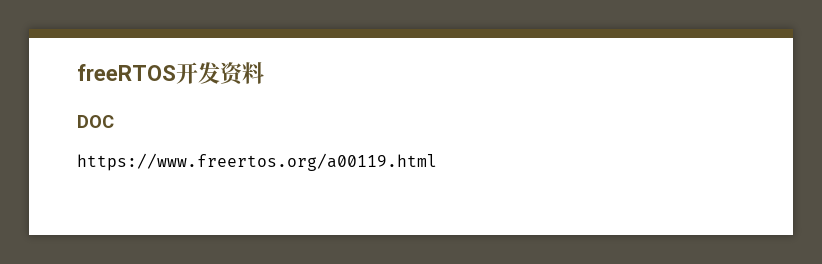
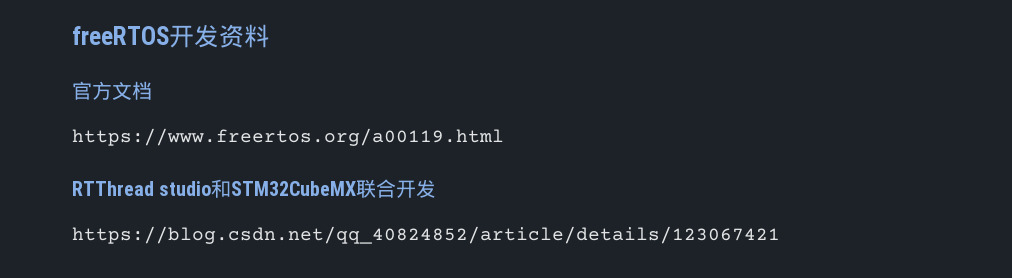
- DOC
+ 官方文档
+ RTThread studio和STM32CubeMX联合开发
+ https://blog.csdn.net/qq_40824852/article/details/123067421

